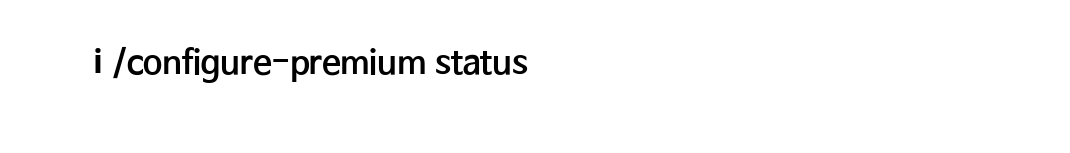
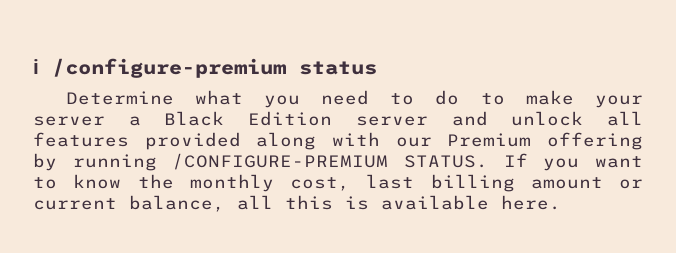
+ Determine what you need to do to make your server a Black Edition server and unlock all features provided along with our Premium offering by running /CONFIGURE-PREMIUM STATUS. If you want to know the monthly cost, last billing amount or current balance, all this is available here.

